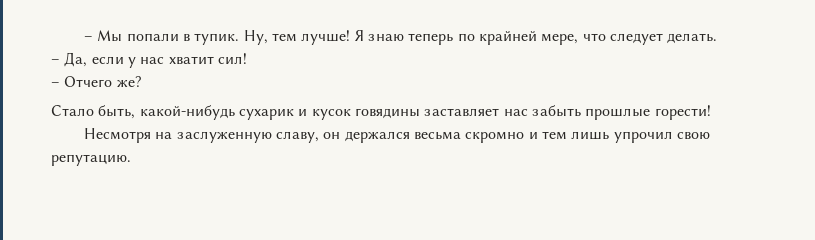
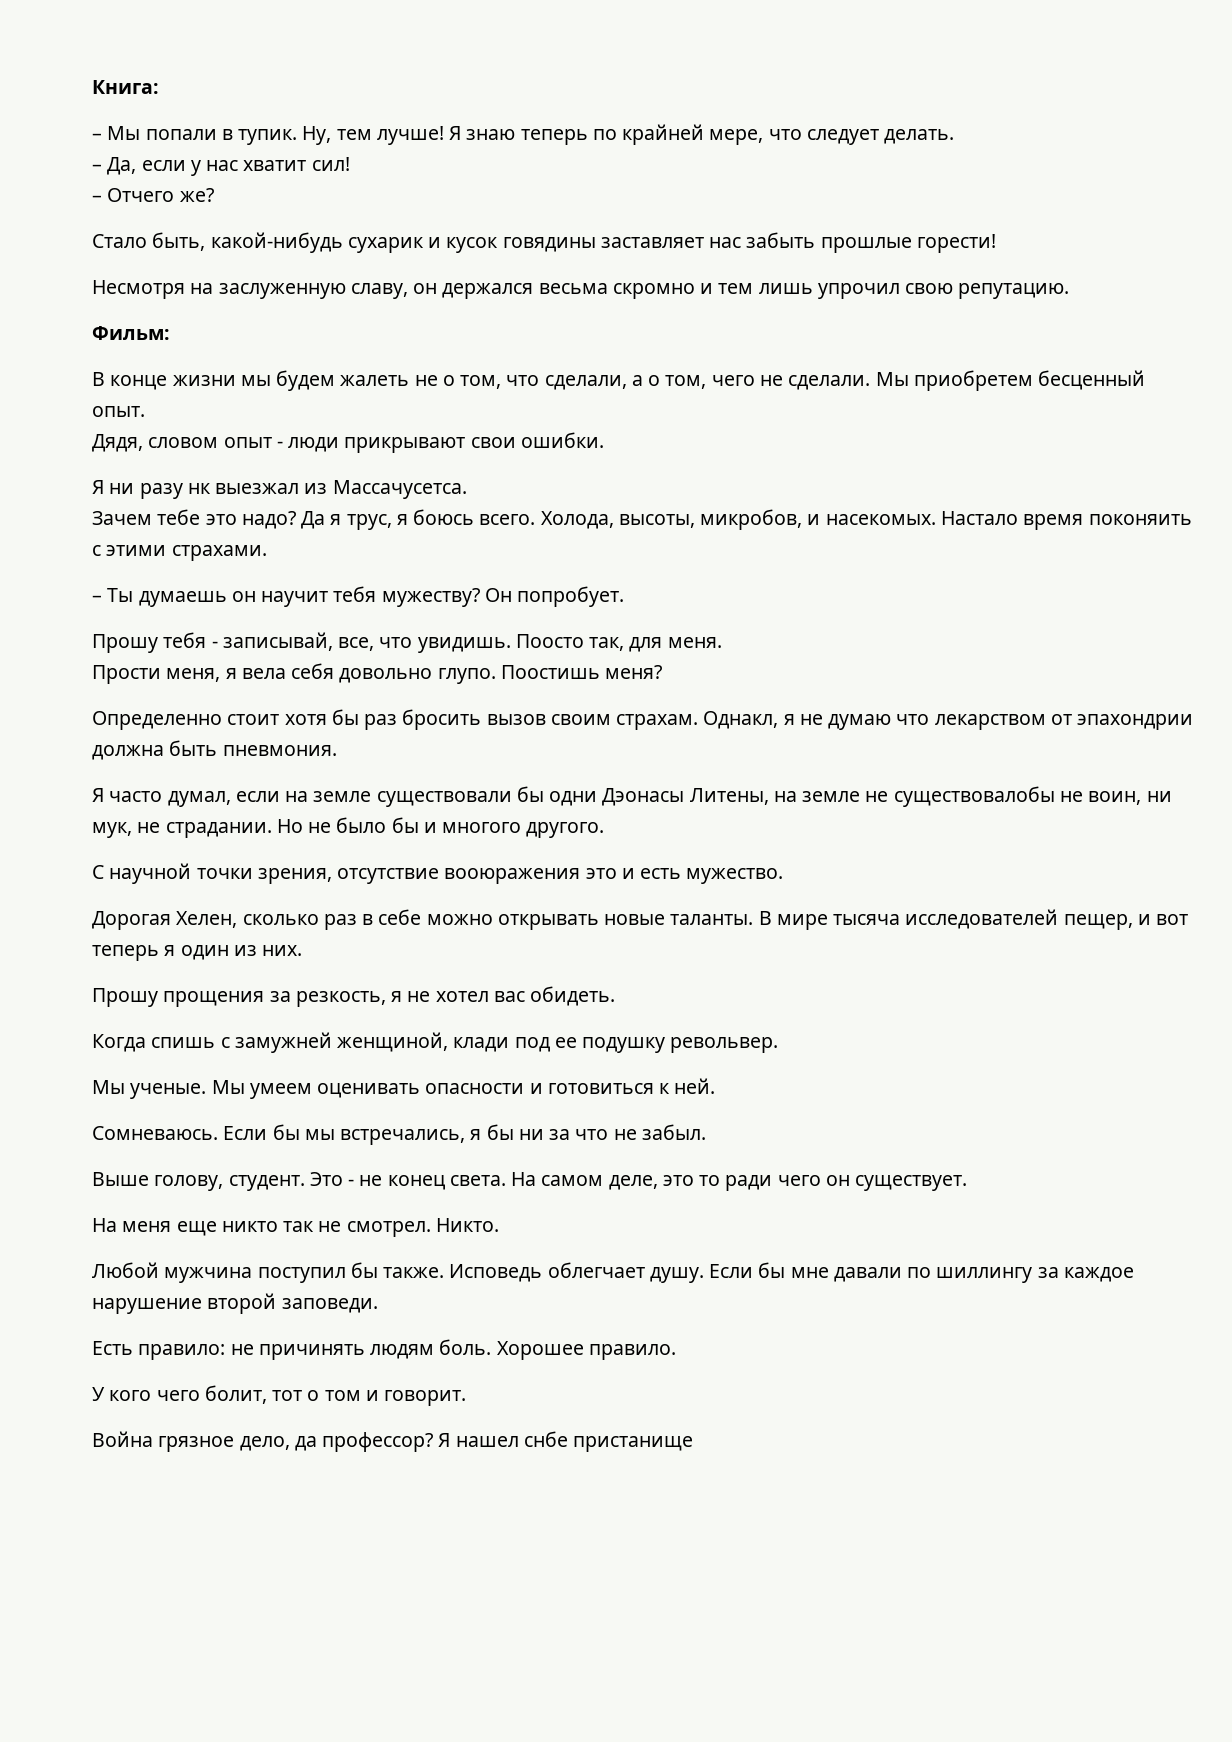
+ Книга:
+ Фильм:
+ В конце жизни мы будем жалеть не о том, что сделали, а о том, чего не сделали. Мы приобретем бесценный опыт.
+ Дядя, словом опыт - люди прикрывают свои ошибки.
+ Я ни разу нк выезжал из Массачусетса.
+ Зачем тебе это надо? Да я трус, я боюсь всего. Холода, высоты, микробов, и насекомых. Настало время поконяить с этими страхами.
+ – Ты думаешь он научит тебя мужеству? Он попробует.
+ Прошу тебя - записывай, все, что увидишь. Поосто так, для меня.
+ Прости меня, я вела себя довольно глупо. Поостишь меня?
+ Определенно стоит хотя бы раз бросить вызов своим страхам. Однакл, я не думаю что лекарством от эпахондрии должна быть пневмония.
+ Я часто думал, если на земле существовали бы одни Дэонасы Литены, на земле не существовалобы не воин, ни мук, не страдании. Но не было бы и многого другого.
+ С научной точки зрения, отсутствие вооюражения это и есть мужество.
+ Дорогая Хелен, сколько раз в себе можно открывать новые таланты. В мире тысяча исследователей пещер, и вот теперь я один из них.
+ Прошу прощения за резкость, я не хотел вас обидеть.
+ Когда спишь с замужней женщиной, клади под ее подушку револьвер.
+ Мы ученые. Мы умеем оценивать опасности и готовиться к ней.
+ Сомневаюсь. Если бы мы встречались, я бы ни за что не забыл.
+ Выше голову, студент. Это - не конец света. На самом деле, это то ради чего он существует.
+ На меня еще никто так не смотрел. Никто.
+ Любой мужчина поступил бы также. Исповедь облегчает душу. Если бы мне давали по шиллингу за каждое нарушение второй заповеди.
+ Есть правило: не причинять людям боль. Хорошее правило.
+ У кого чего болит, тот о том и говорит.
+ Война грязное дело, да профессор? Я нашел снбе пристанище

